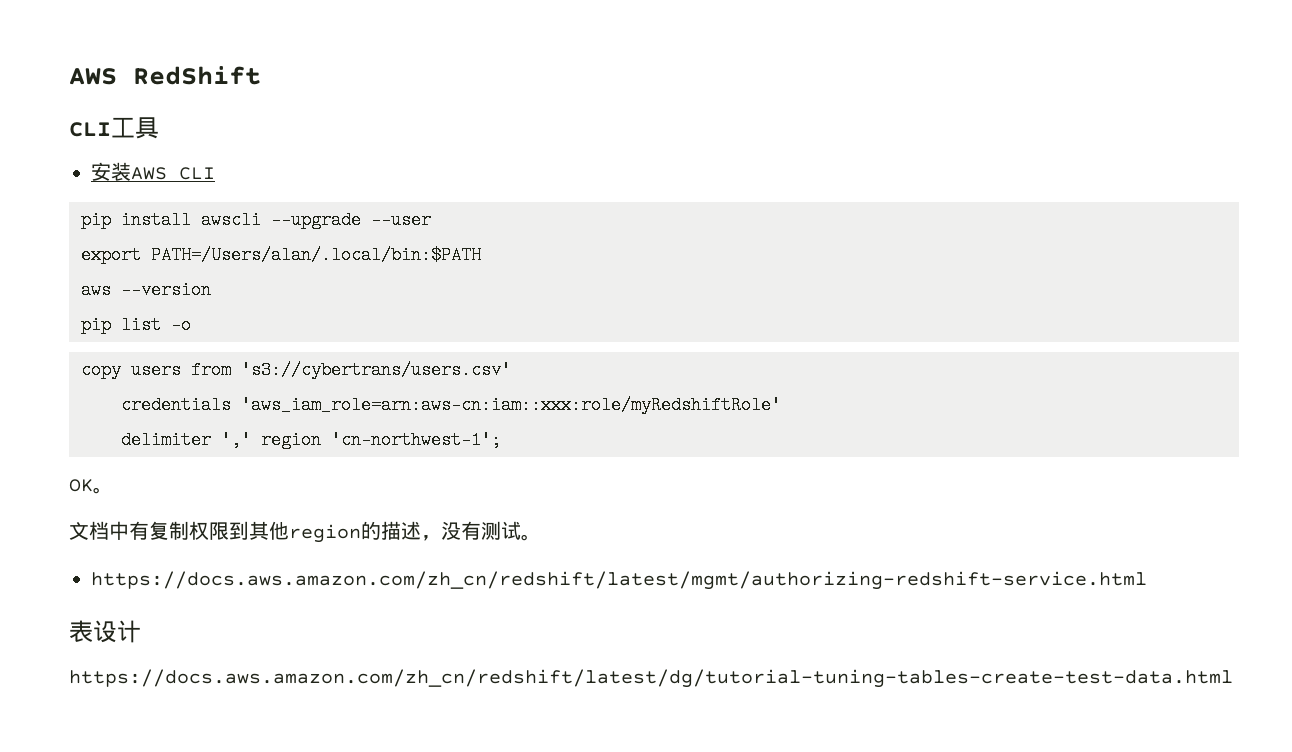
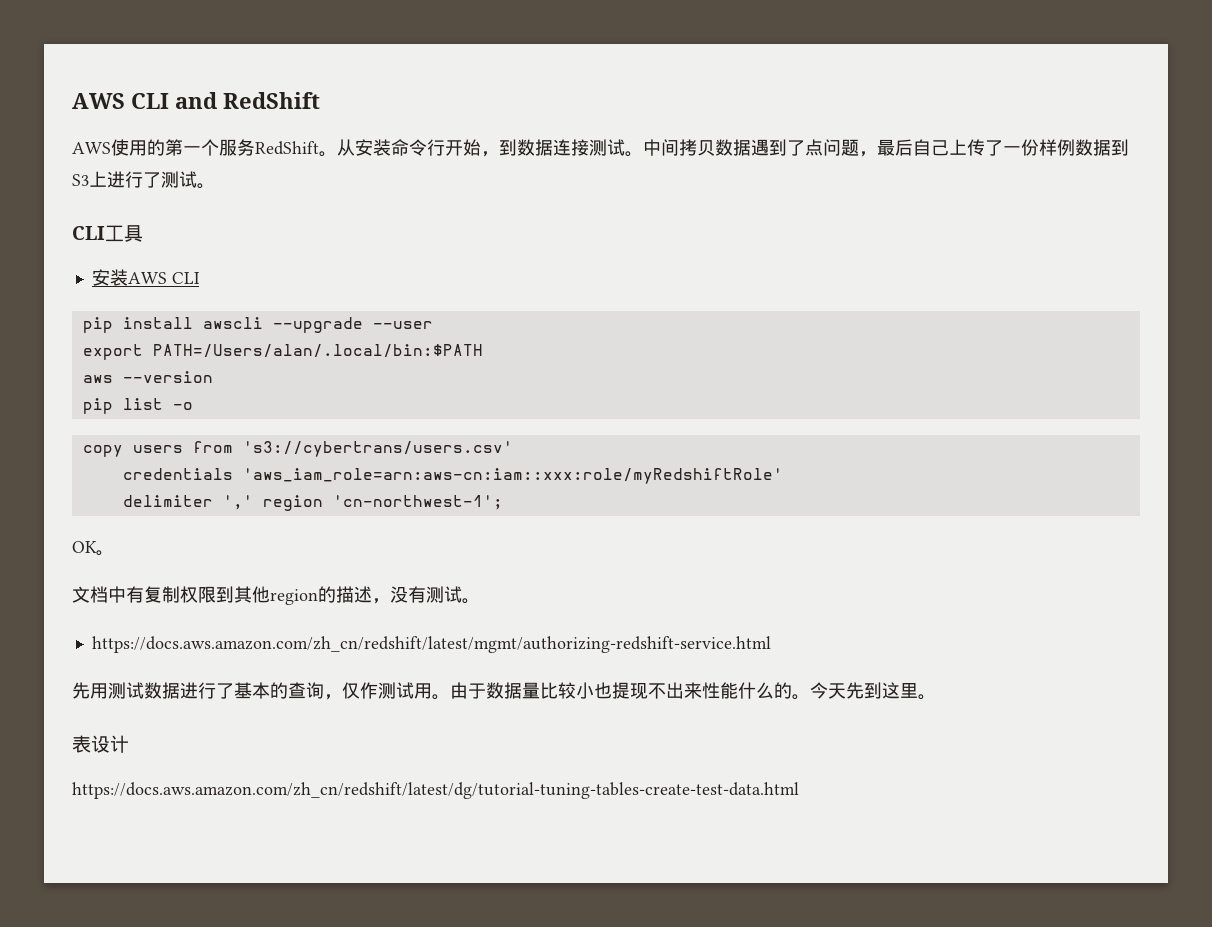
- AWS RedShift
+ AWS CLI and RedShift
+ AWS使用的第一个服务RedShift。从安装命令行开始，到数据连接测试。中间拷贝数据遇到了点问题，最后自己上传了一份样例数据到S3上进行了测试。
+ 先用测试数据进行了基本的查询，仅作测试用。由于数据量比较小也提现不出来性能什么的。今天先到这里。

